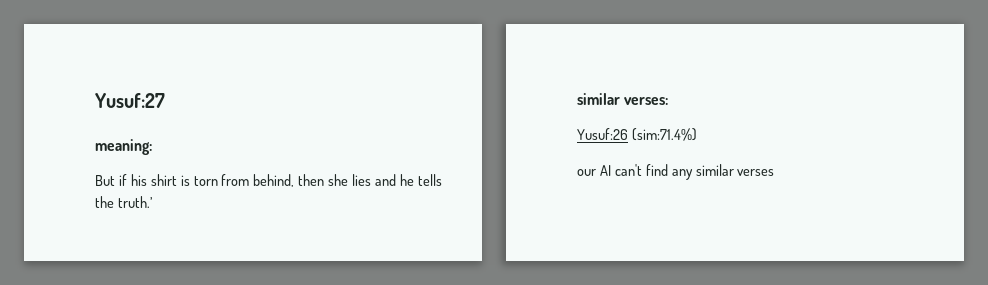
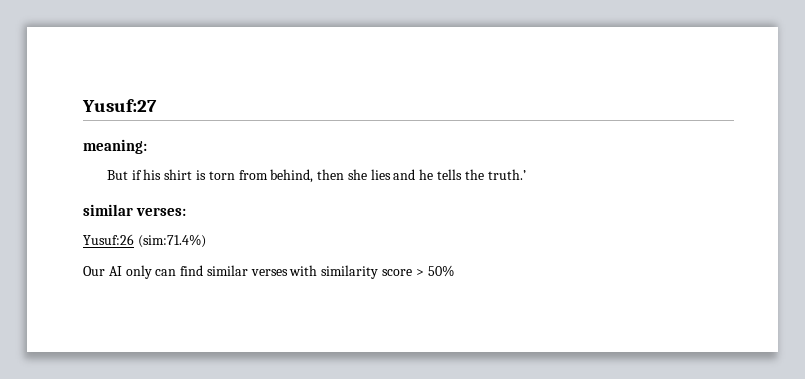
- our AI can't find any similar verses
+ Our AI only can find similar verses with similarity score > 50%

